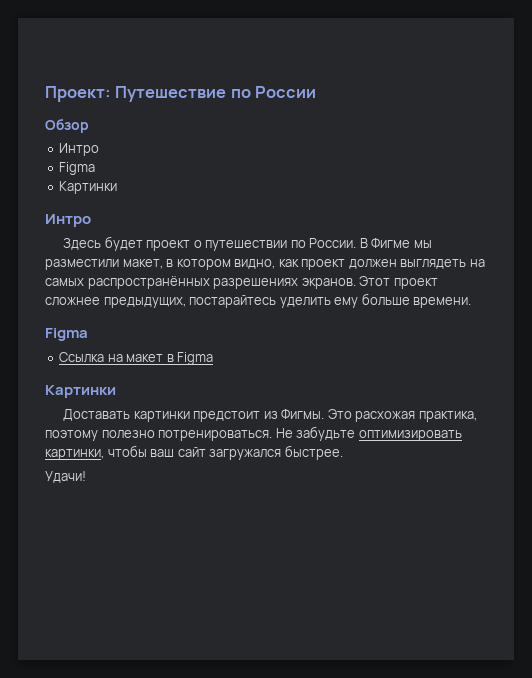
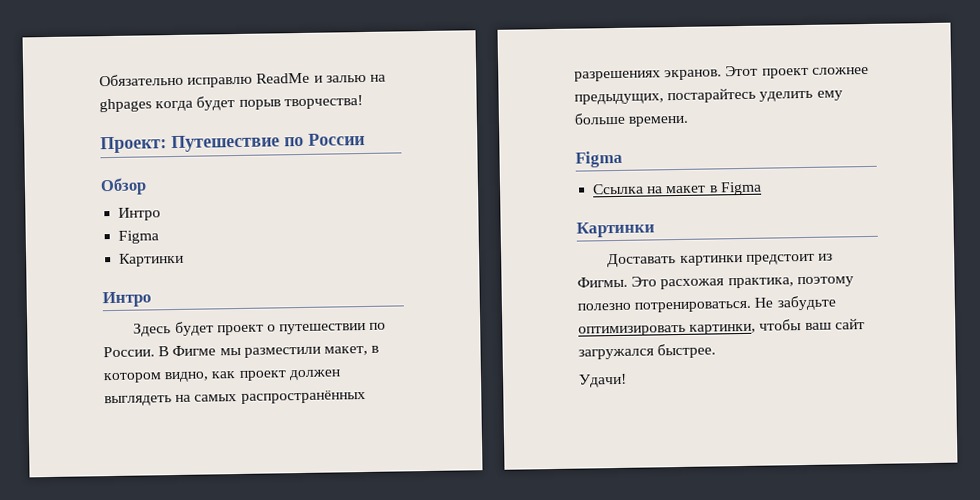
+ Обязательно исправлю ReadMe и залью на ghpages когда будет порыв творчества!

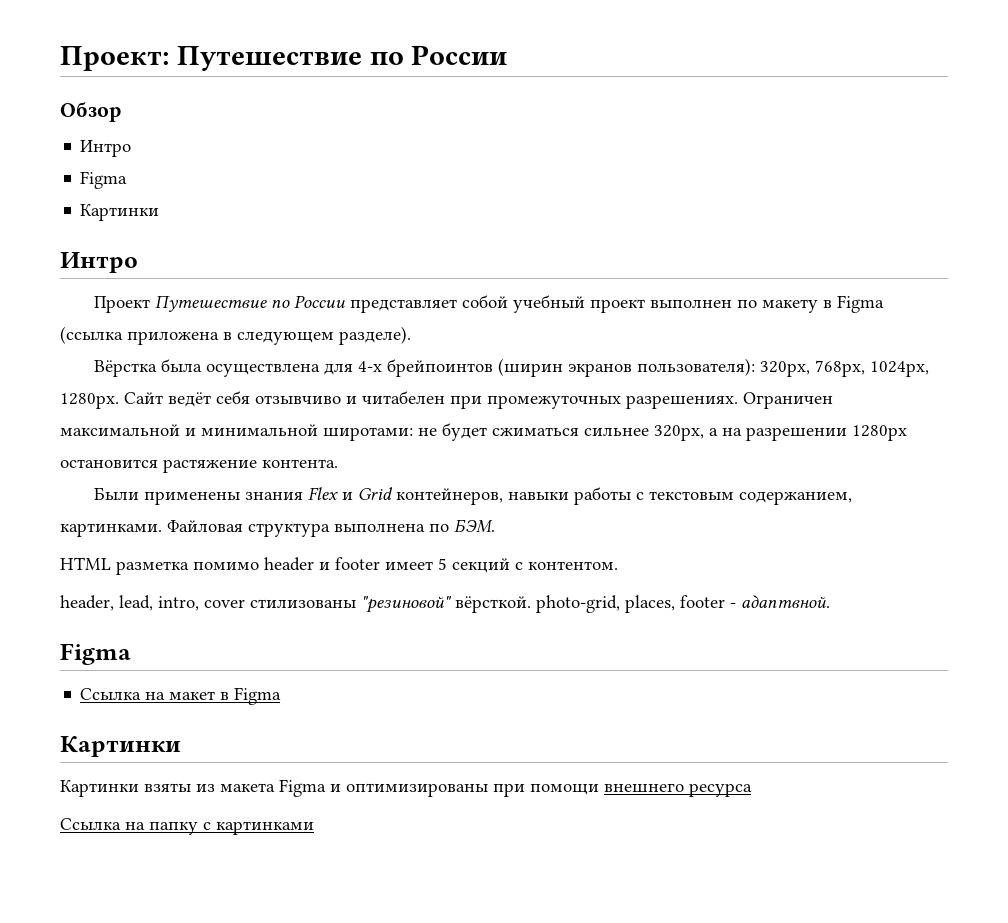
- Обязательно исправлю ReadMe и залью на ghpages когда будет порыв творчества!
- Здесь будет проект о путешествии по России. В Фигме мы разместили макет, в котором видно, как проект должен выглядеть на самых распространённых разрешениях экранов. Этот проект сложнее предыдущих, постарайтесь уделить ему больше времени.
+ Проект Путешествие по России представляет собой учебный проект выполнен по макету в Figma (ссылка приложена в следующем разделе).
+ Вёрстка была осуществлена для 4-х брейпоинтов (ширин экранов пользователя): 320px, 768px, 1024px, 1280px. Сайт ведёт себя отзывчиво и читабелен при промежуточных разрешениях. Ограничен максимальной и минимальной широтами: не будет сжиматься сильнее 320px, а на разрешении 1280px остановится растяжение контента.
+ Были применены знания Flex и Grid контейнеров, навыки работы с текстовым содержанием, картинками. Файловая структура выполнена по БЭМ.
+ HTML разметка помимо header и footer имеет 5 секций с контентом.
+ header, lead, intro, cover стилизованы "резиновой" вёрсткой. photo-grid, places, footer - адаптвной.
- Доставать картинки предстоит из Фигмы. Это расхожая практика, поэтому полезно потренироваться. Не забудьте оптимизировать картинки, чтобы ваш сайт загружался быстрее.
- Удачи!
+ Картинки взяты из макета Figma и оптимизированы при помощи внешнего ресурса
+ Ссылка на папку с картинками

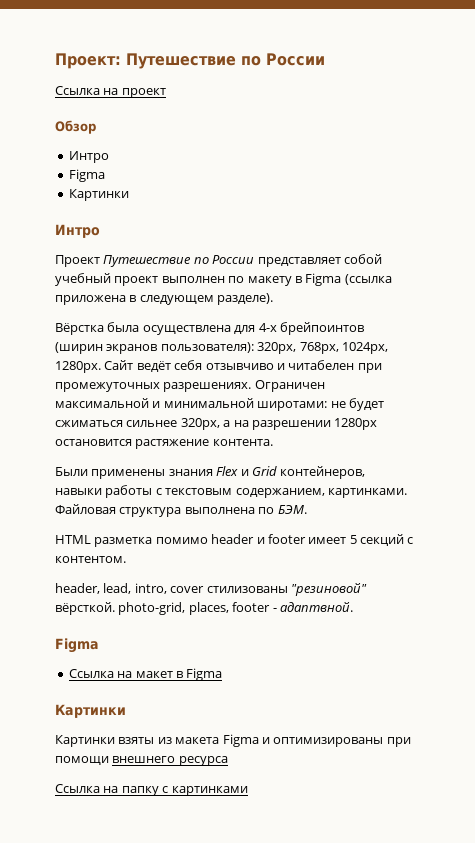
+ Ссылка на проект

